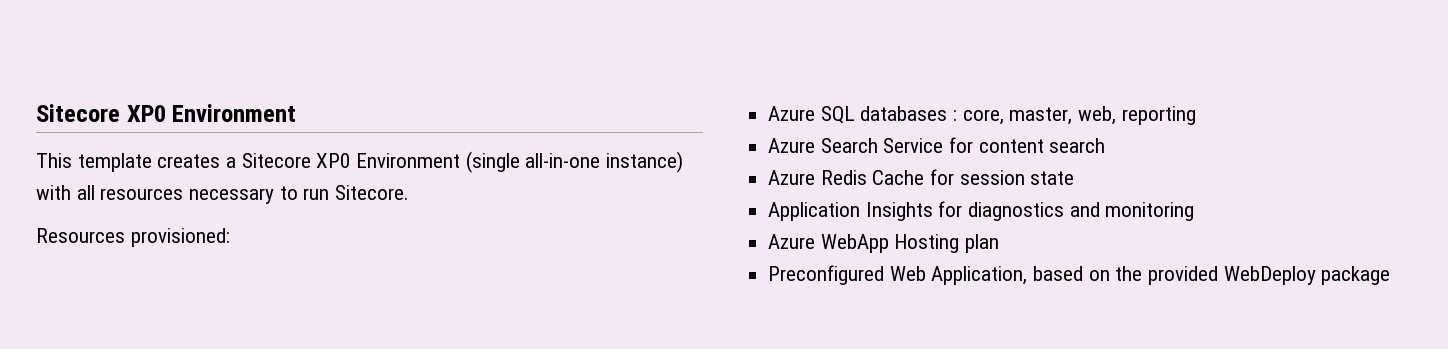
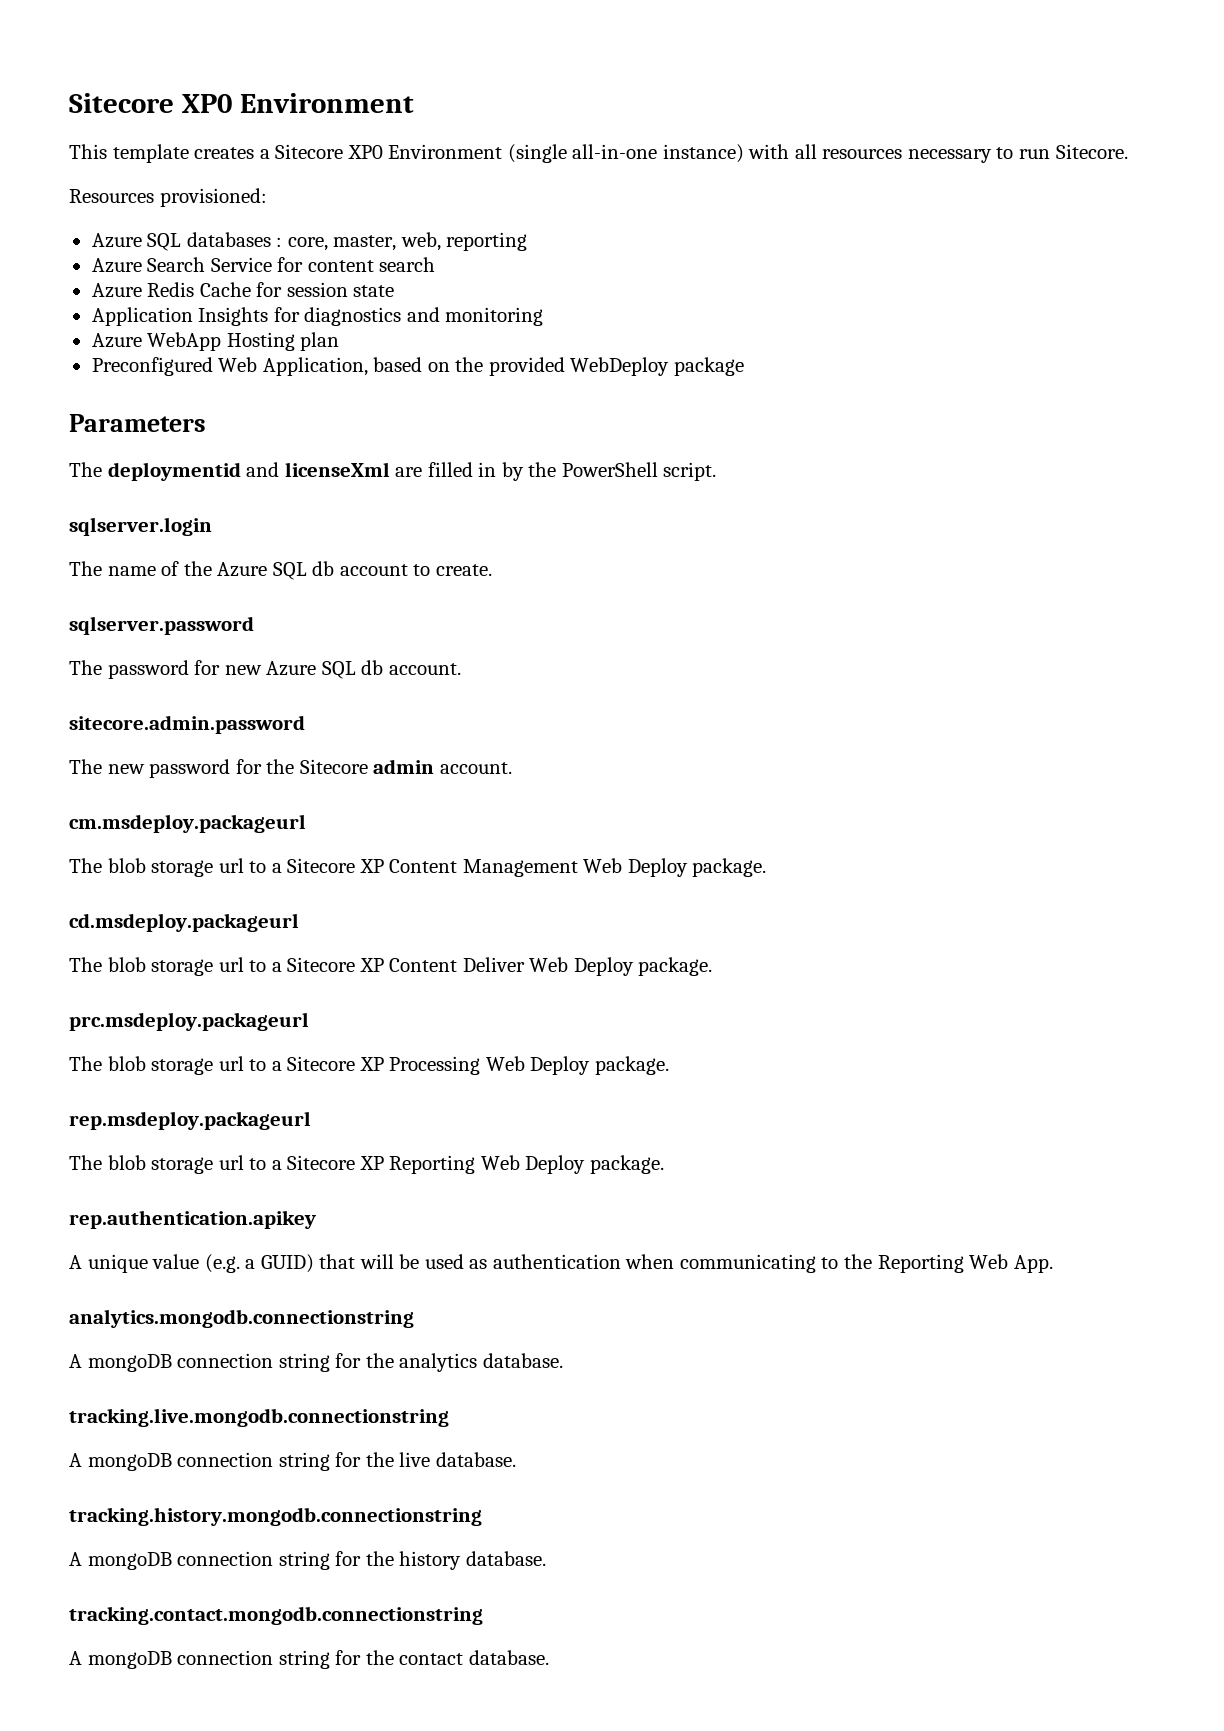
+ Parameters
+ The deploymentid and licenseXml are filled in by the PowerShell script.
+ sqlserver.login
+ The name of the Azure SQL db account to create.
+ sqlserver.password
+ The password for new Azure SQL db account.
+ sitecore.admin.password
+ The new password for the Sitecore admin account.
+ cm.msdeploy.packageurl
+ The blob storage url to a Sitecore XP Content Management Web Deploy package.
+ cd.msdeploy.packageurl
+ The blob storage url to a Sitecore XP Content Deliver Web Deploy package.
+ prc.msdeploy.packageurl
+ The blob storage url to a Sitecore XP Processing Web Deploy package.
+ rep.msdeploy.packageurl
+ The blob storage url to a Sitecore XP Reporting Web Deploy package.
+ rep.authentication.apikey
+ A unique value (e.g. a GUID) that will be used as authentication when communicating to the Reporting Web App.
+ analytics.mongodb.connectionstring
+ A mongoDB connection string for the analytics database.
+ tracking.live.mongodb.connectionstring
+ A mongoDB connection string for the live database.
+ tracking.history.mongodb.connectionstring
+ A mongoDB connection string for the history database.
+ tracking.contact.mongodb.connectionstring
+ A mongoDB connection string for the contact database.

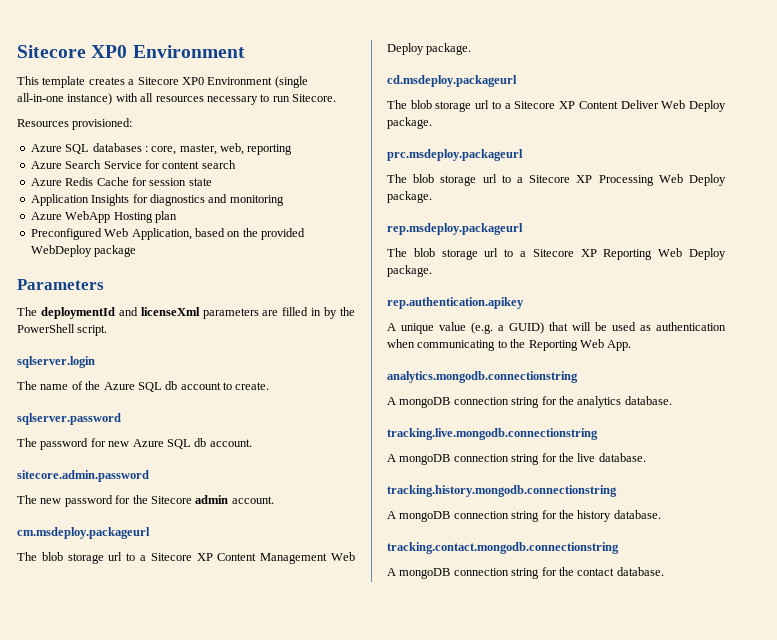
- The deploymentid and licenseXml are filled in by the PowerShell script.
+ The deploymentId and licenseXml parameters are filled in by the PowerShell script.

